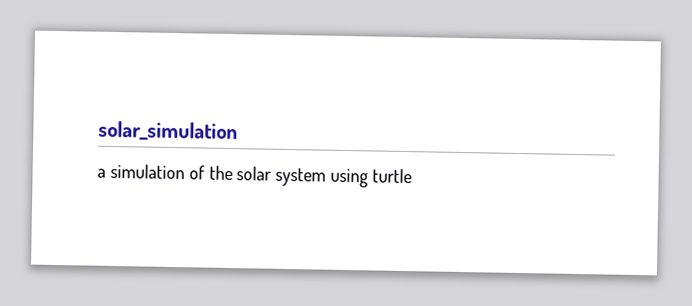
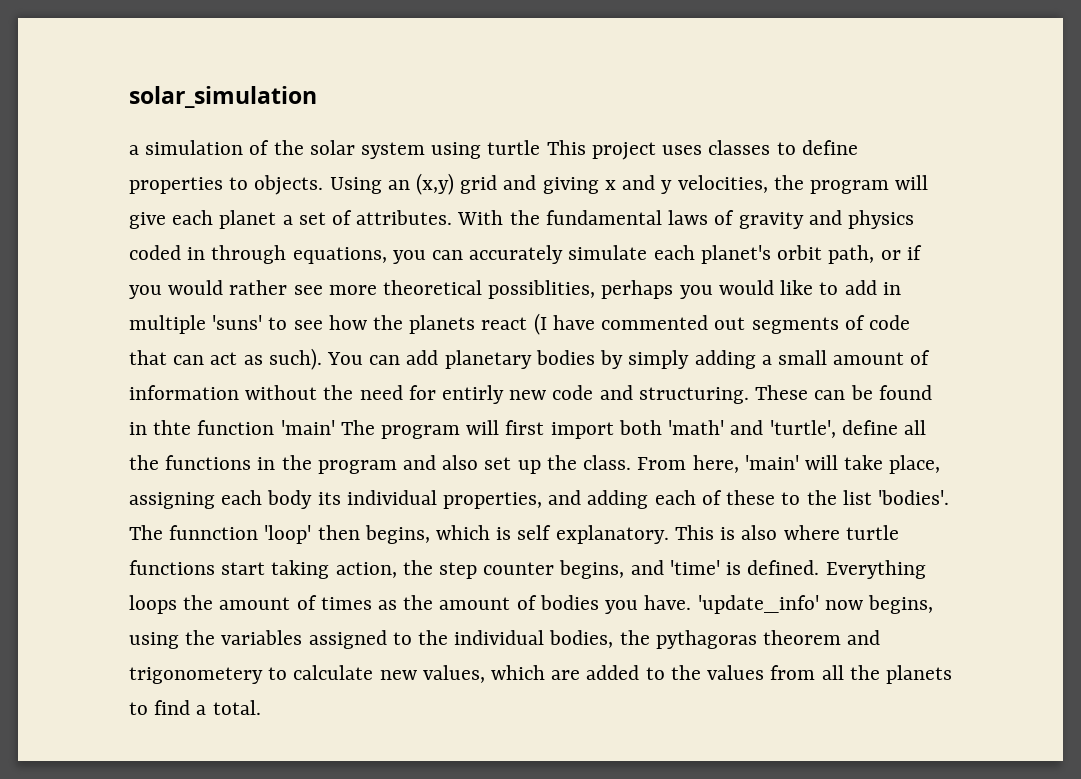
- a simulation of the solar system using turtle
+ a simulation of the solar system using turtle This project uses classes to define properties to objects. Using an (x,y) grid and giving x and y velocities, the program will give each planet a set of attributes. With the fundamental laws of gravity and physics coded in through equations, you can accurately simulate each planet's orbit path, or if you would rather see more theoretical possiblities, perhaps you would like to add in multiple 'suns' to see how the planets react (I have commented out segments of code that can act as such). You can add planetary bodies by simply adding a small amount of information without the need for entirly new code and structuring. These can be found in thte function 'main' The program will first import both 'math' and 'turtle', define all the functions in the program and also set up the class. From here, 'main' will take place, assigning each body its individual properties, and adding each of these to the list 'bodies'. The funnction 'loop' then begins, which is self explanatory. This is also where turtle functions start taking action, the step counter begins, and 'time' is defined. Everything loops the amount of times as the amount of bodies you have. 'update_info' now begins, using the variables assigned to the individual bodies, the pythagoras theorem and trigonometery to calculate new values, which are added to the values from all the planets to find a total.

